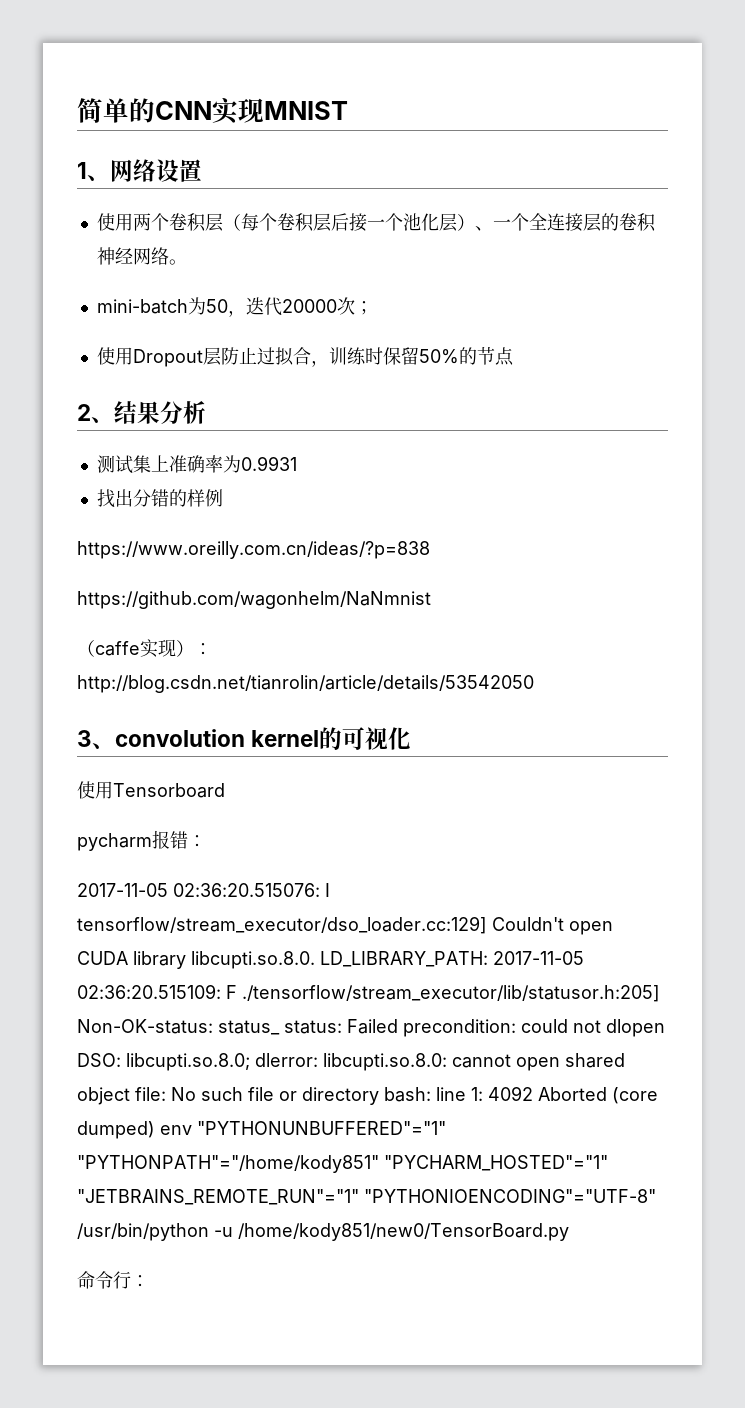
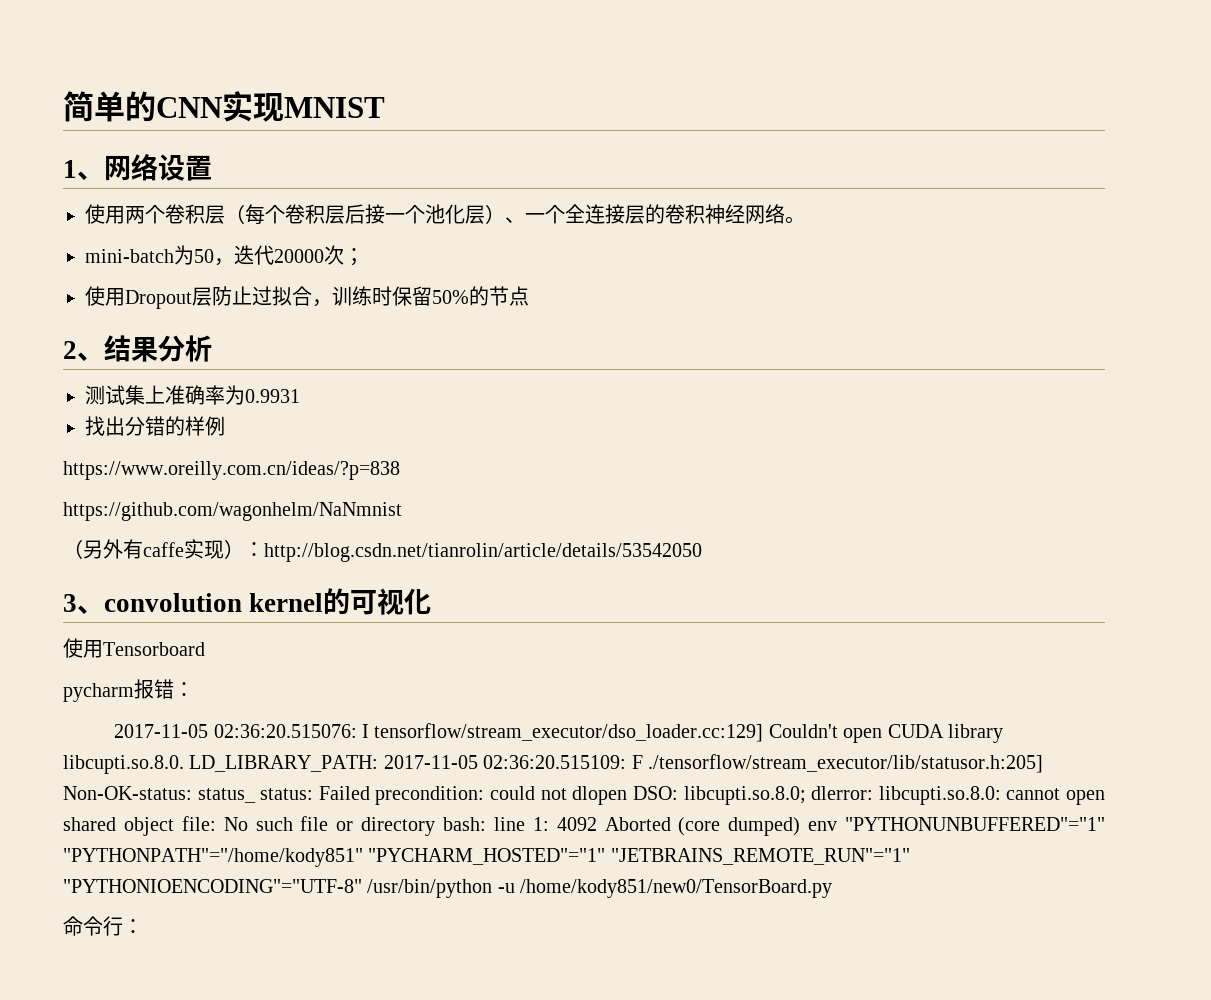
- （caffe实现）：http://blog.csdn.net/tianrolin/article/details/53542050
+ （另外有caffe实现）：http://blog.csdn.net/tianrolin/article/details/53542050

